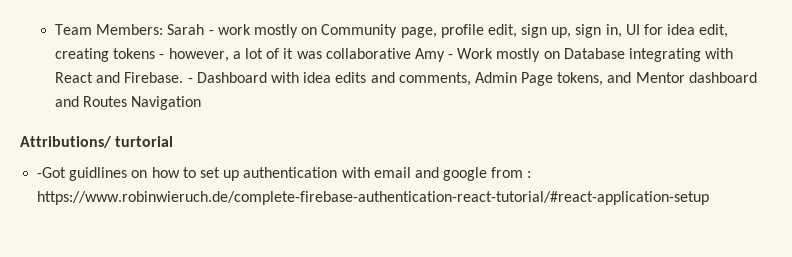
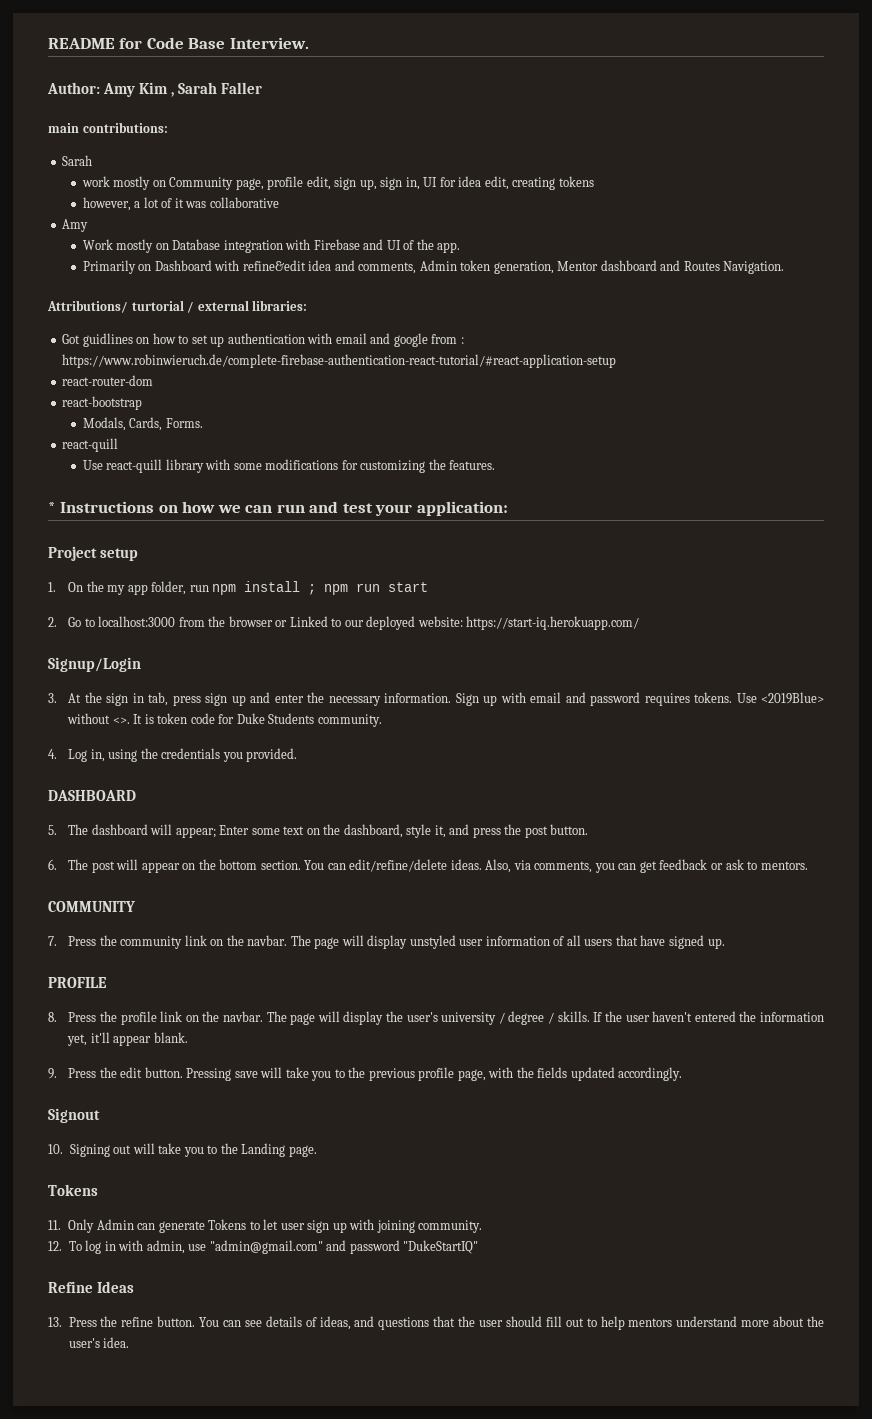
- Team Members: Sarah - work mostly on Community page, profile edit, sign up, sign in, UI for idea edit, creating tokens - however, a lot of it was collaborative Amy - Work mostly on Database integrating with React and Firebase. - Dashboard with idea edits and comments, Admin Page tokens, and Mentor dashboard and Routes Navigation
+ README for Code Base Interview.
+ Author: Amy Kim , Sarah Faller
+ main contributions:
+ Sarah
+ work mostly on Community page, profile edit, sign up, sign in, UI for idea edit, creating tokens
+ however, a lot of it was collaborative
+ Amy
+ Work mostly on Database integration with Firebase and UI of the app.
+ Primarily on Dashboard with refine&edit idea and comments, Admin token generation, Mentor dashboard and Routes Navigation.
- Attributions/ turtorial
- -Got guidlines on how to set up authentication with email and google from : https://www.robinwieruch.de/complete-firebase-authentication-react-tutorial/#react-application-setup
+ Attributions/ turtorial / external libraries:
+ Got guidlines on how to set up authentication with email and google from : https://www.robinwieruch.de/complete-firebase-authentication-react-tutorial/#react-application-setup
+ react-router-dom
+ react-bootstrap
+ Modals, Cards, Forms.
+ react-quill
+ Use react-quill library with some modifications for customizing the features.
+ * Instructions on how we can run and test your application:
+ Project setup
+ 1. On the my app folder, run npm install ; npm run start
+ 2. Go to localhost:3000 from the browser or Linked to our deployed website: https://start-iq.herokuapp.com/
+ Signup/Login
+ 3. At the sign in tab, press sign up and enter the necessary information. Sign up with email and password requires tokens. Use <2019Blue> without <>. It is token code for Duke Students community.
+ 4. Log in, using the credentials you provided.
+ DASHBOARD
+ 5. The dashboard will appear; Enter some text on the dashboard, style it, and press the post button.
+ 6. The post will appear on the bottom section. You can edit/refine/delete ideas. Also, via comments, you can get feedback or ask to mentors.
+ COMMUNITY
+ 7. Press the community link on the navbar. The page will display unstyled user information of all users that have signed up.
+ PROFILE
+ 8. Press the profile link on the navbar. The page will display the user's university / degree / skills. If the user haven't entered the information yet, it'll appear blank.
+ 9. Press the edit button. Pressing save will take you to the previous profile page, with the fields updated accordingly.
+ Signout
+ 10. Signing out will take you to the Landing page.
+ Tokens
+ 11. Only Admin can generate Tokens to let user sign up with joining community.
+ 12. To log in with admin, use "admin@gmail.com" and password "DukeStartIQ"
+ Refine Ideas
+ 13. Press the refine button. You can see details of ideas, and questions that the user should fill out to help mentors understand more about the user's idea.

